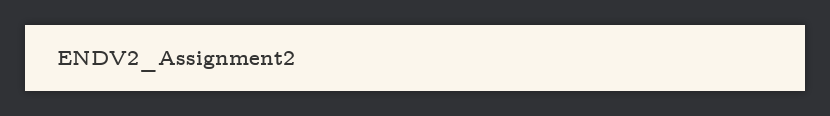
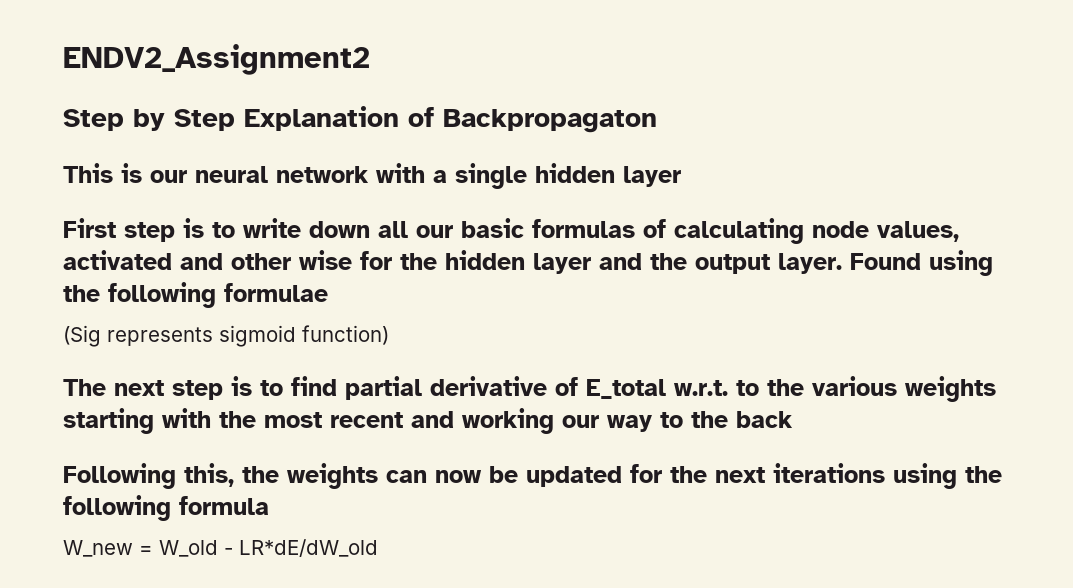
+ Step by Step Explanation of Backpropagaton
+ This is our neural network with a single hidden layer
+ First step is to write down all our basic formulas of calculating node values, activated and other wise for the hidden layer and the output layer. Found using the following formulae
+ (Sig represents sigmoid function)
+ The next step is to find partial derivative of E_total w.r.t. to the various weights starting with the most recent and working our way to the back
+ Following this, the weights can now be updated for the next iterations using the following formula
+ W_new = W_old - LR*dE/dW_old

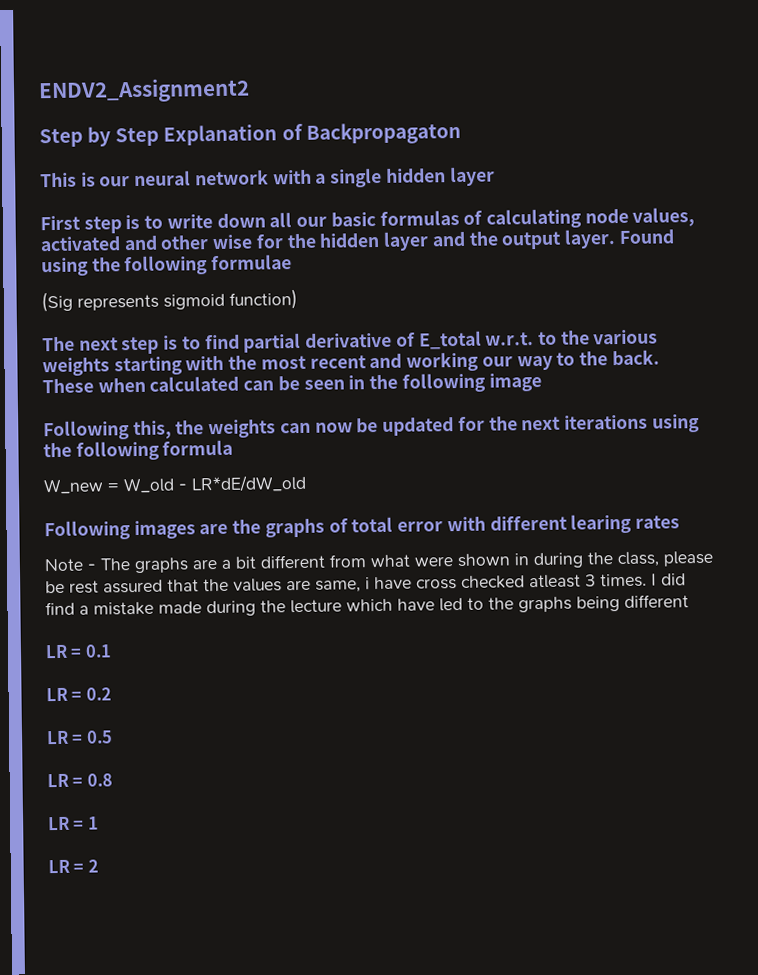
- The next step is to find partial derivative of E_total w.r.t. to the various weights starting with the most recent and working our way to the back
+ The next step is to find partial derivative of E_total w.r.t. to the various weights starting with the most recent and working our way to the back. These when calculated can be seen in the following image
+ Following images are the graphs of total error with different learing rates
+ Note - The graphs are a bit different from what were shown in during the class, please be rest assured that the values are same, i have cross checked atleast 3 times. I did find a mistake made during the lecture which have led to the graphs being different
+ LR = 0.1
+ LR = 0.2
+ LR = 0.5
+ LR = 0.8
+ LR = 1
+ LR = 2

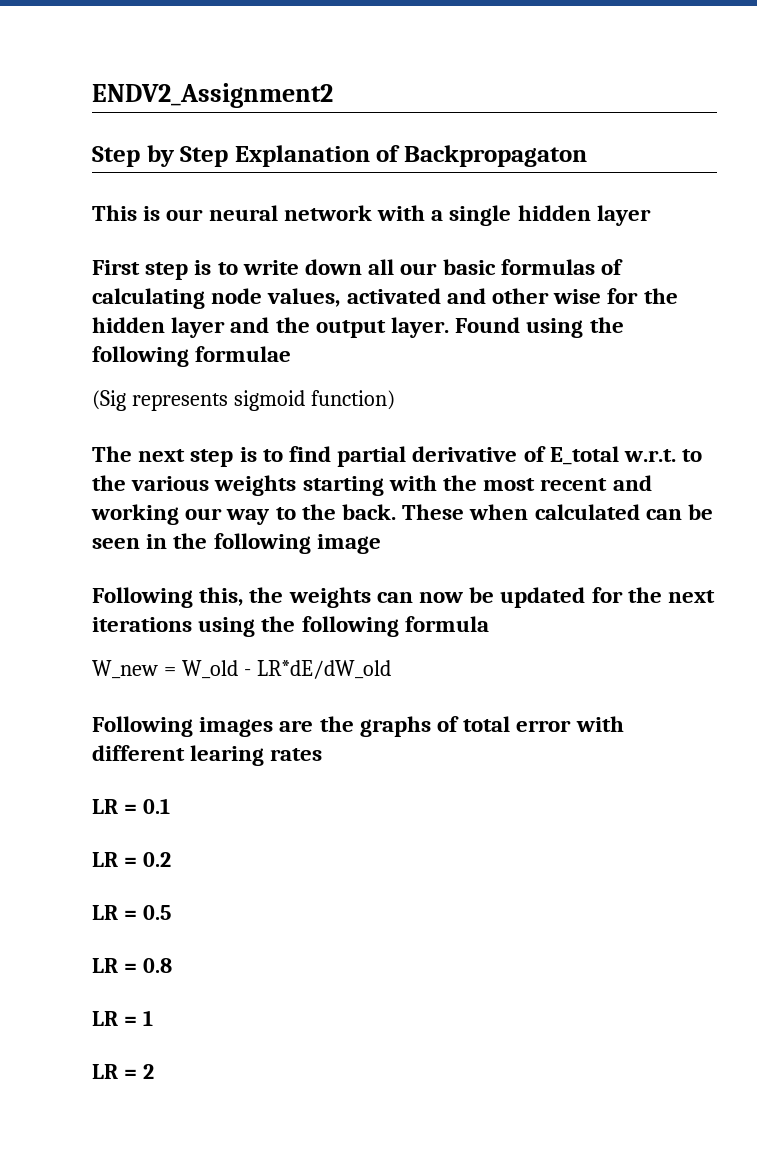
- Note - The graphs are a bit different from what were shown in during the class, please be rest assured that the values are same, i have cross checked atleast 3 times. I did find a mistake made during the lecture which have led to the graphs being different

